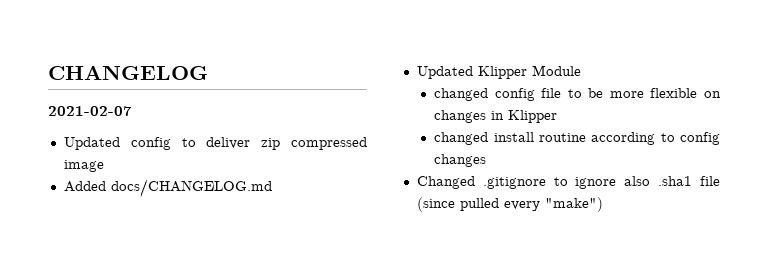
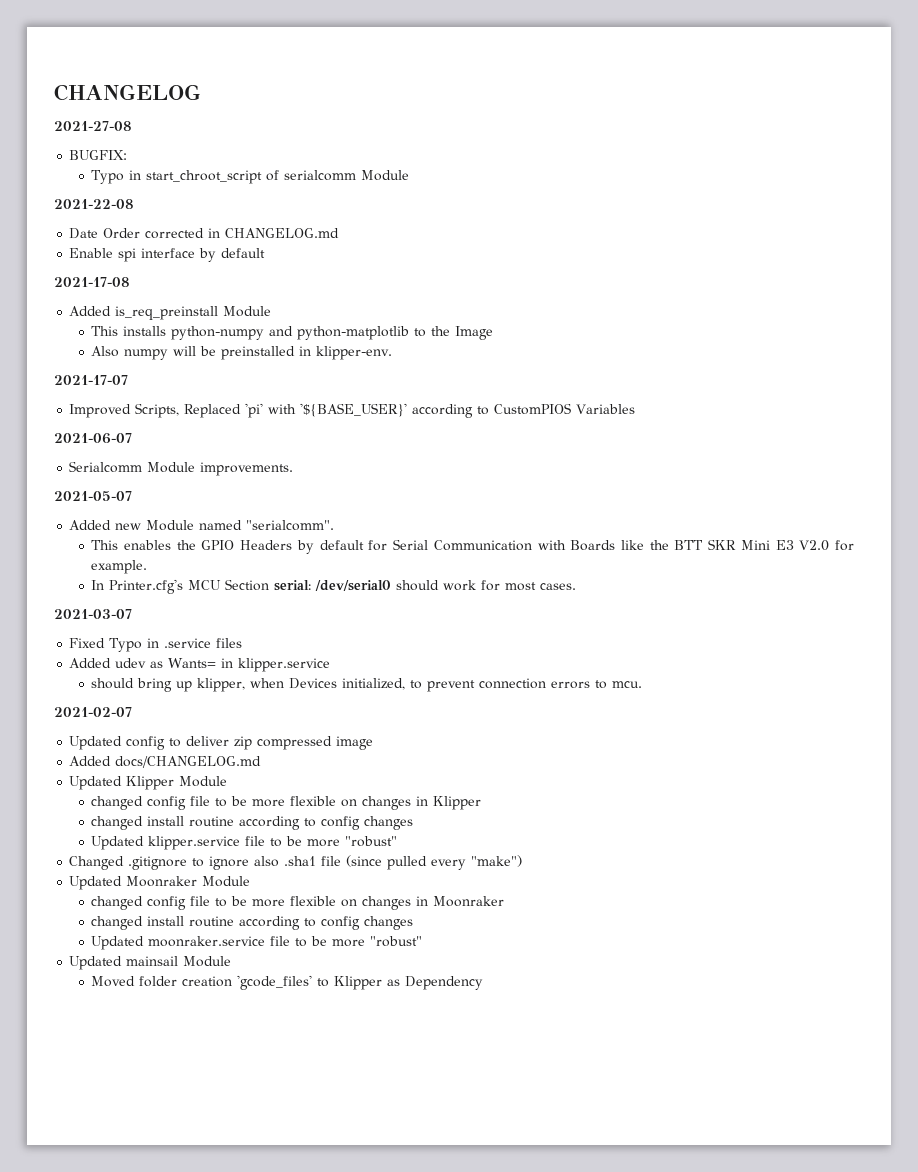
+ 2021-27-08
+ BUGFIX:
+ Typo in start_chroot_script of serialcomm Module
+ 2021-22-08
+ Date Order corrected in CHANGELOG.md
+ Enable spi interface by default
+ 2021-17-08
+ Added is_req_preinstall Module
+ This installs python-numpy and python-matplotlib to the Image
+ Also numpy will be preinstalled in klipper-env.
+ 2021-17-07
+ Improved Scripts, Replaced 'pi' with '${BASE_USER}' according to CustomPIOS Variables
+ 2021-06-07
+ Serialcomm Module improvements.
+ 2021-05-07
+ Added new Module named "serialcomm".
+ This enables the GPIO Headers by default for Serial Communication with Boards like the BTT SKR Mini E3 V2.0 for example.
+ In Printer.cfg's MCU Section serial: /dev/serial0 should work for most cases.
+ 2021-03-07
+ Fixed Typo in .service files
+ Added udev as Wants= in klipper.service
+ should bring up klipper, when Devices initialized, to prevent connection errors to mcu.
+ Updated klipper.service file to be more "robust"
+ Updated Moonraker Module
+ changed config file to be more flexible on changes in Moonraker
+ changed install routine according to config changes
+ Updated moonraker.service file to be more "robust"
+ Updated mainsail Module
+ Moved folder creation 'gcode_files' to Klipper as Dependency

